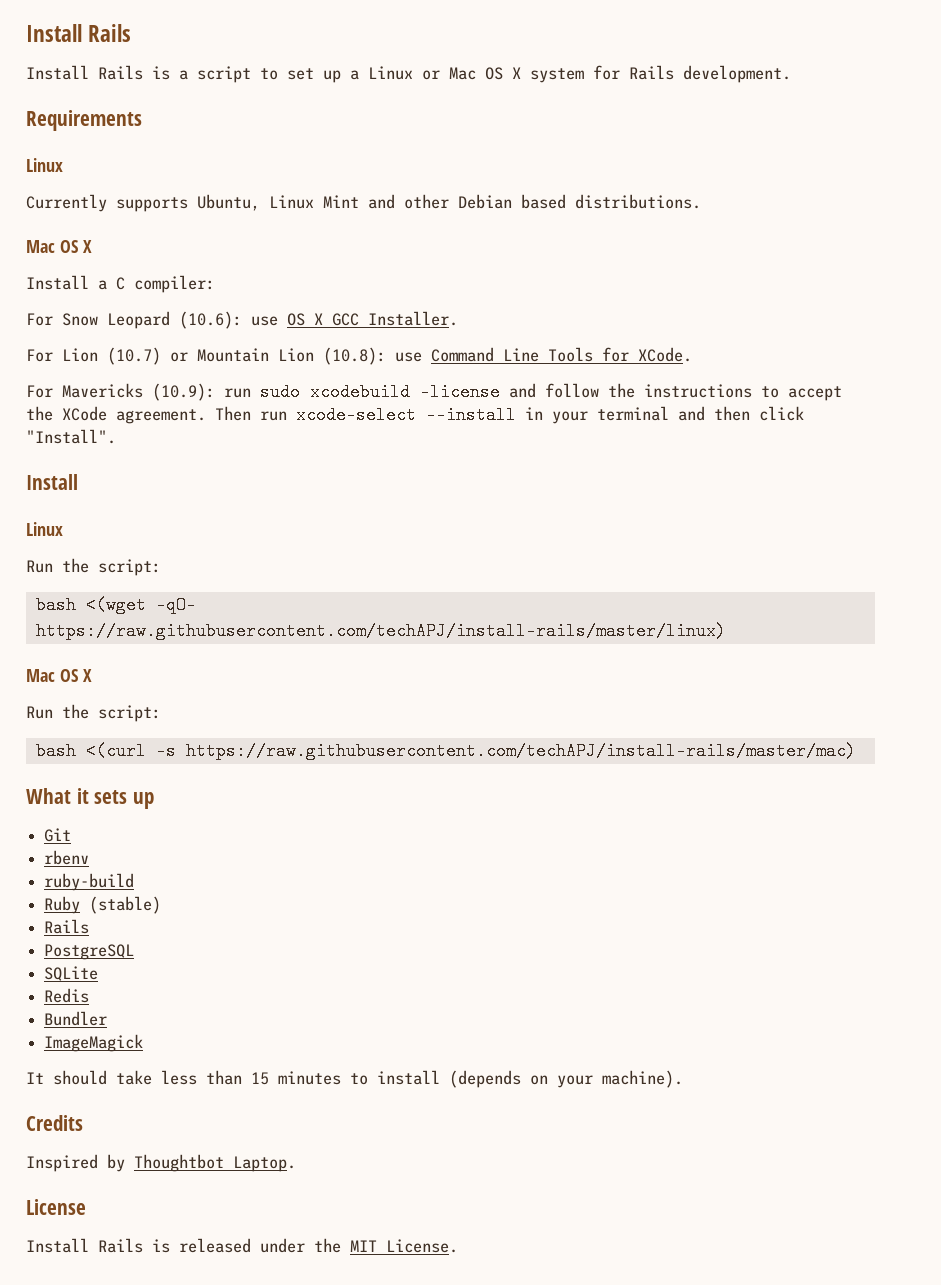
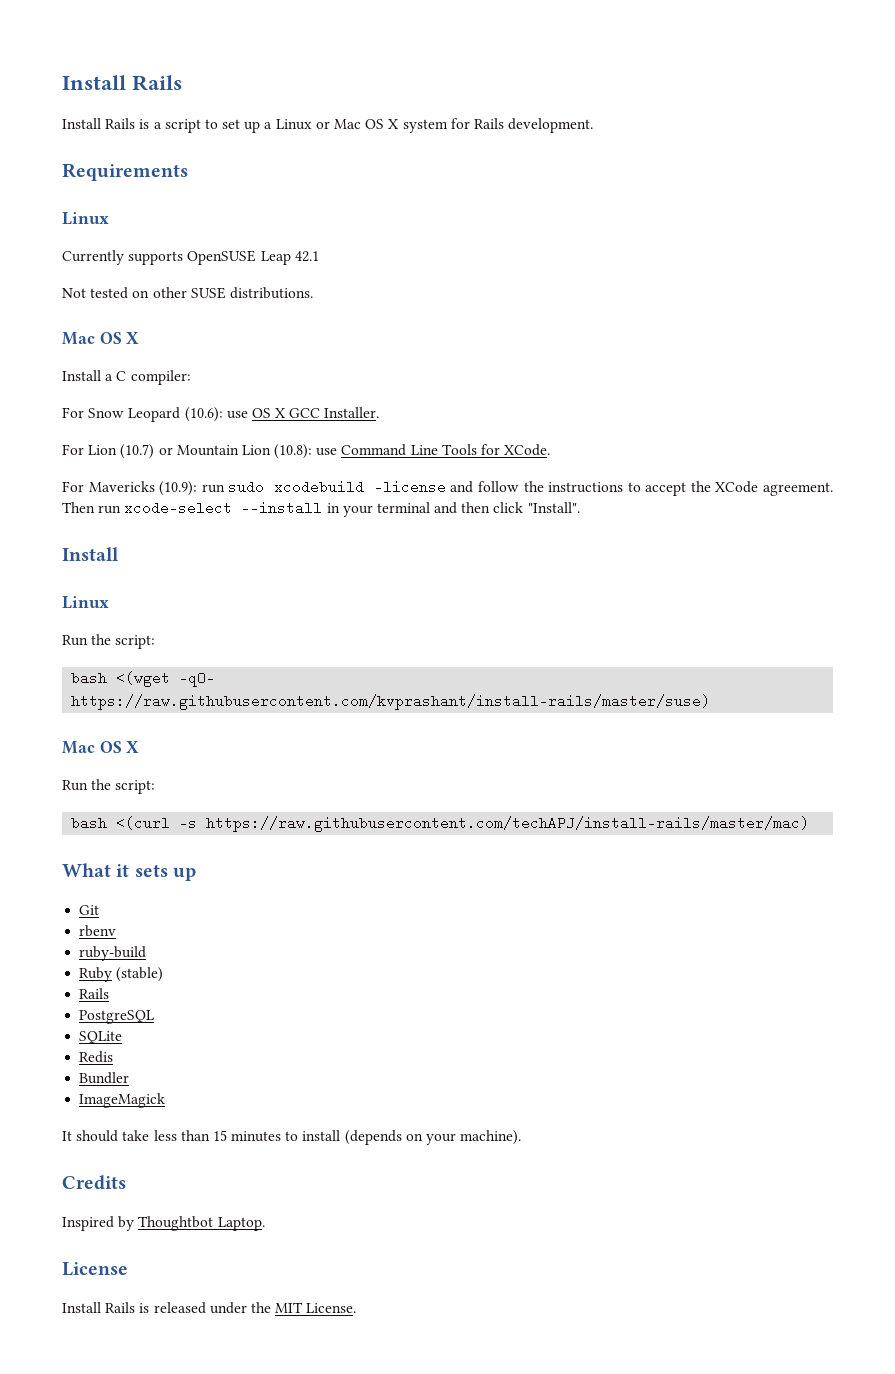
- Currently supports Ubuntu, Linux Mint and other Debian based distributions.
+ Currently supports OpenSUSE Leap 42.1
+ Not tested on other SUSE distributions.
- bash <(wget -qO- https://raw.githubusercontent.com/techAPJ/install-rails/master/linux)
+ bash <(wget -qO- https://raw.githubusercontent.com/kvprashant/install-rails/master/suse)

